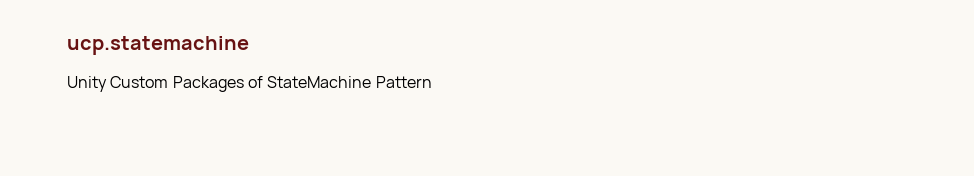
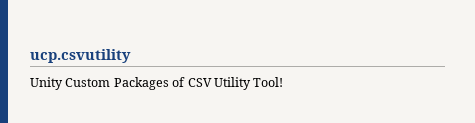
- ucp.statemachine
+ ucp.csvutility
- Unity Custom Packages of StateMachine Pattern
+ Unity Custom Packages of CSV Utility Tool!

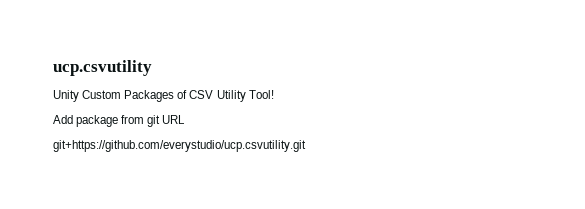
+ Add package from git URL
+ git+https://github.com/everystudio/ucp.csvutility.git

